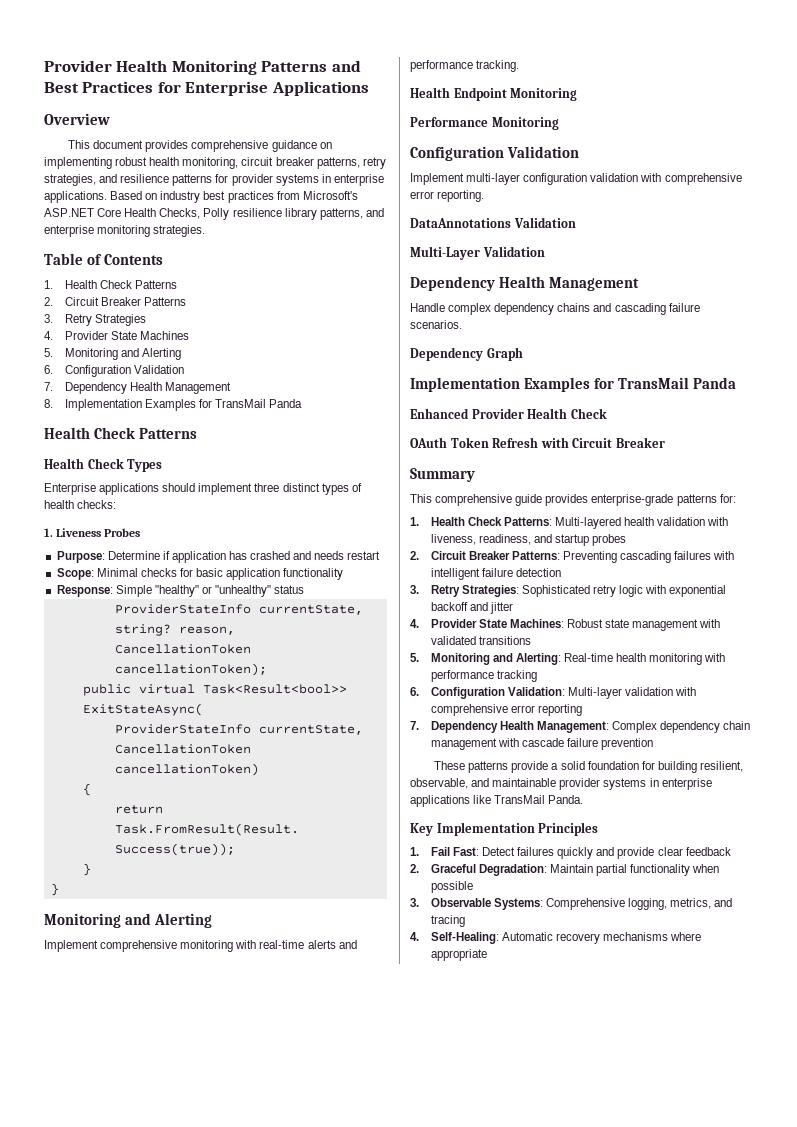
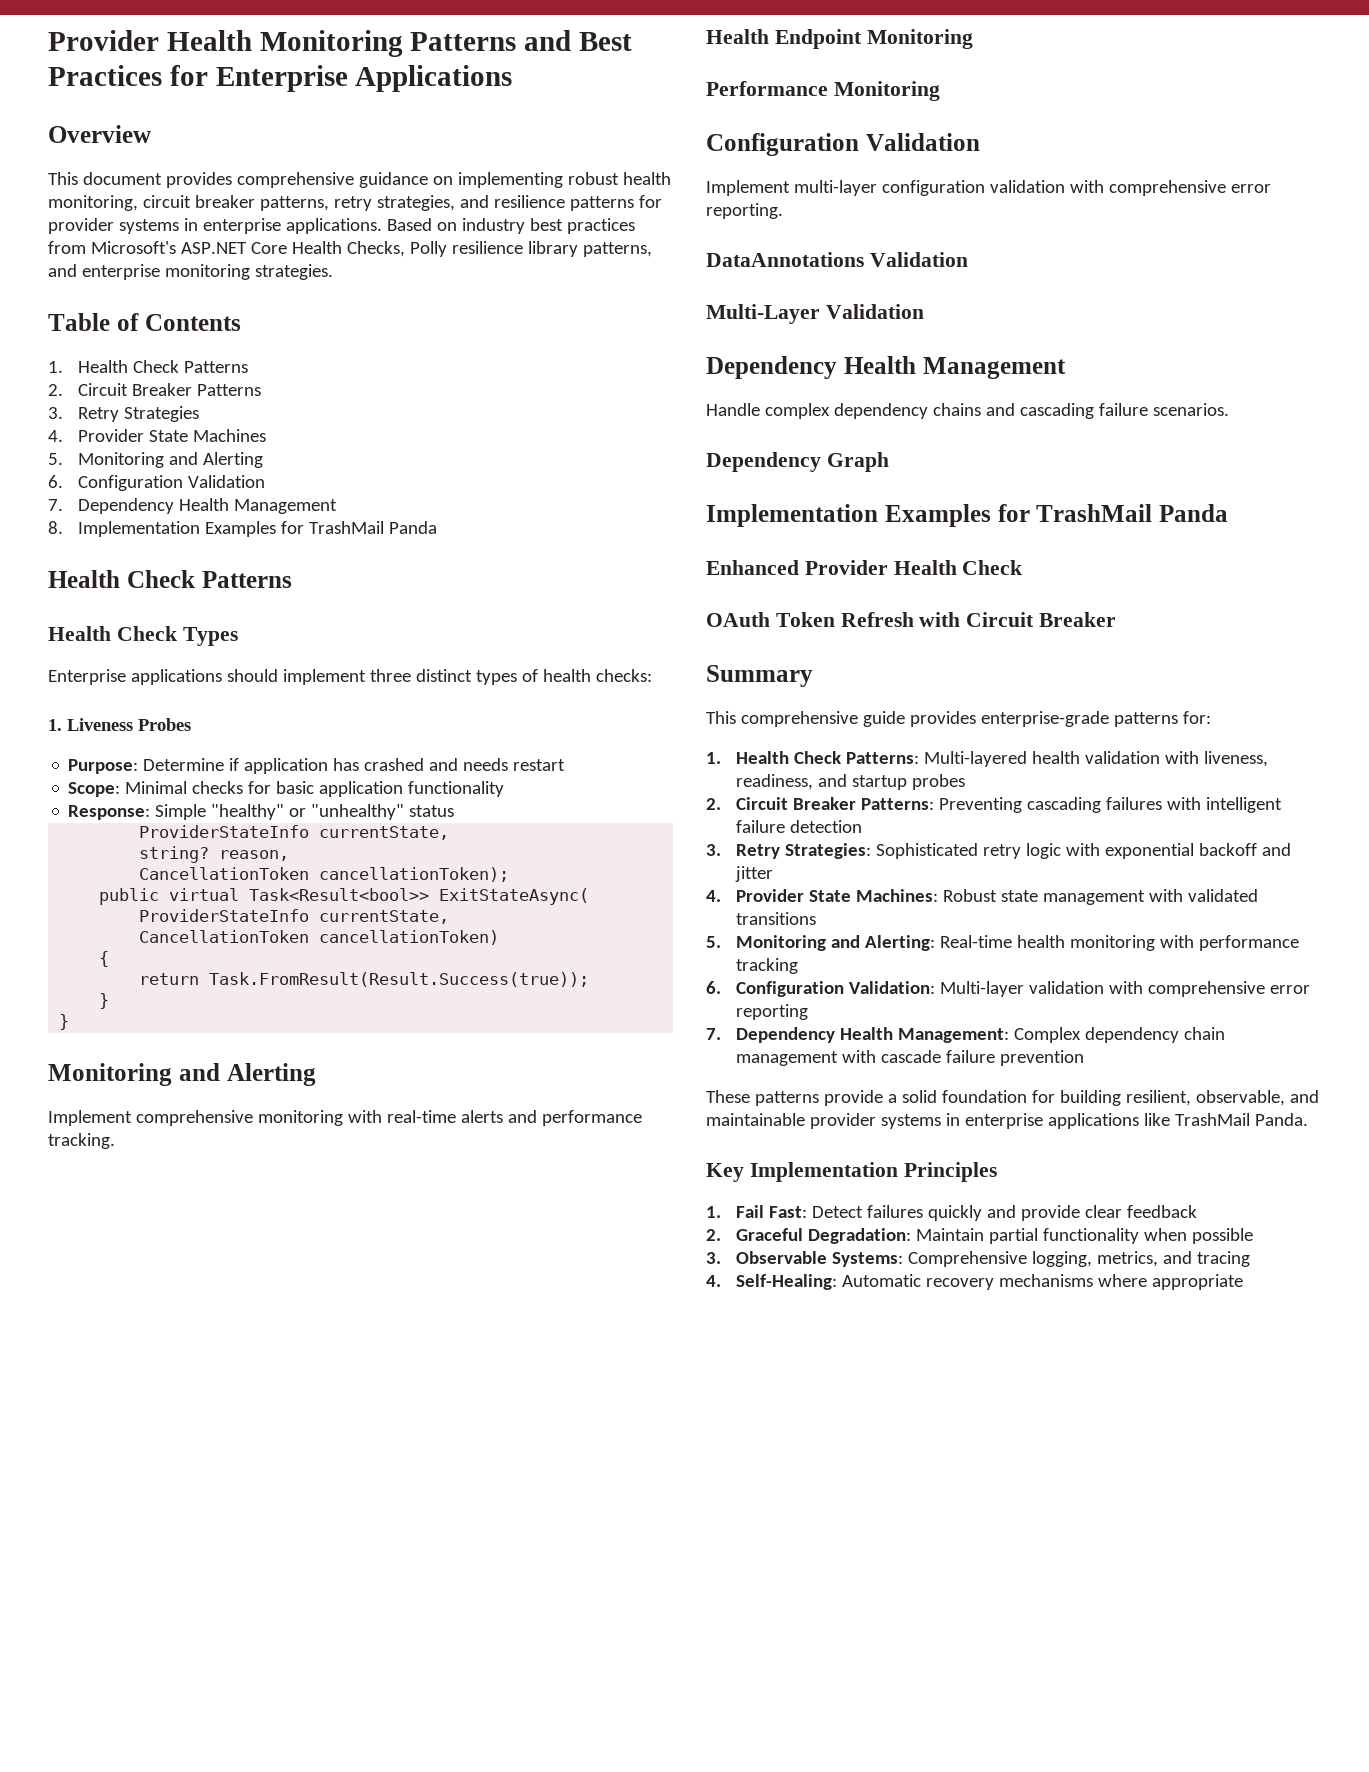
- 8. Implementation Examples for TransMail Panda
+ 8. Implementation Examples for TrashMail Panda
  Dependency Graph
- Implementation Examples for TransMail Panda
+ Implementation Examples for TrashMail Panda
- These patterns provide a solid foundation for building resilient, observable, and maintainable provider systems in enterprise applications like TransMail Panda.
+ These patterns provide a solid foundation for building resilient, observable, and maintainable provider systems in enterprise applications like TrashMail Panda.

